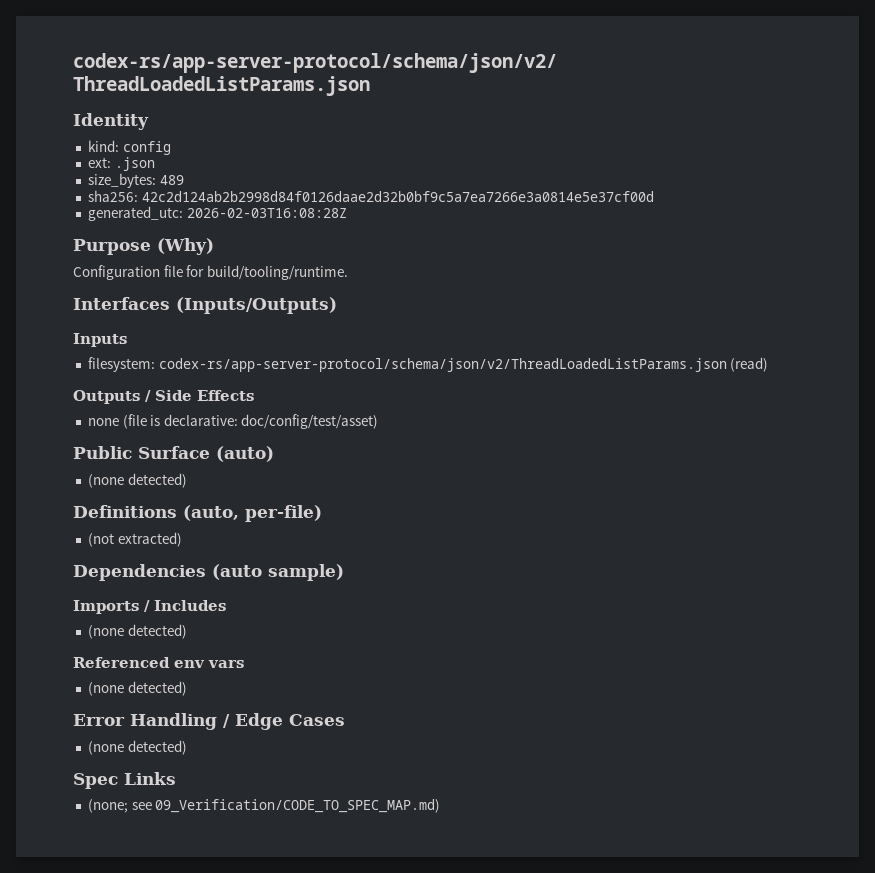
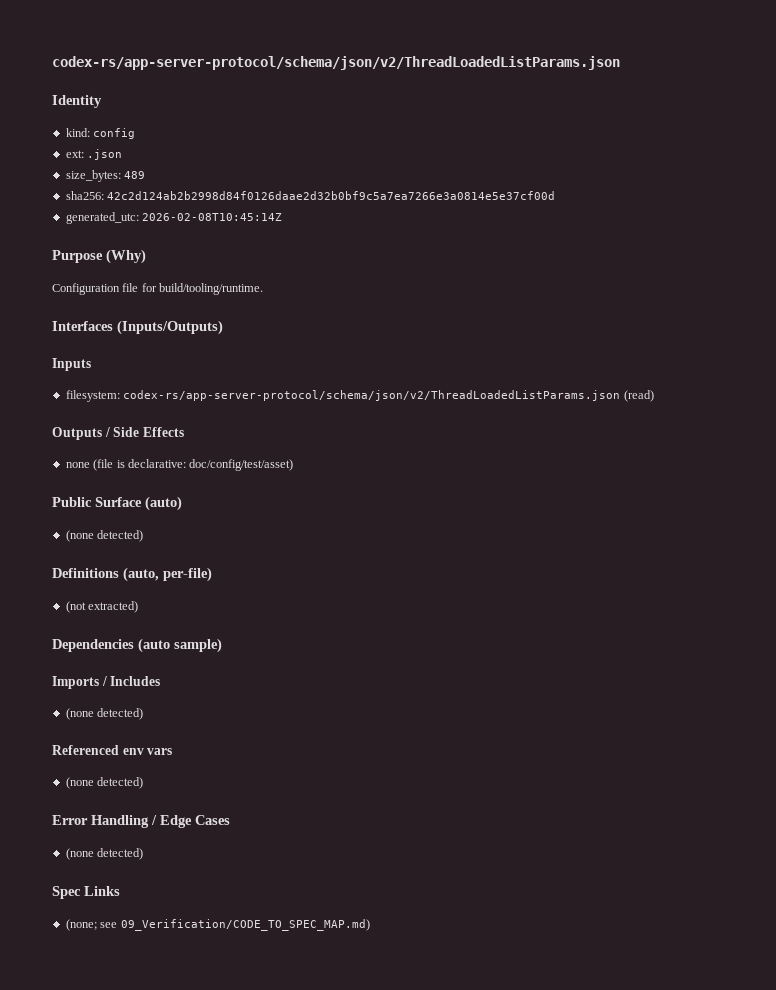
- generated_utc: 2026-02-03T16:08:28Z
+ generated_utc: 2026-02-08T10:45:14Z

